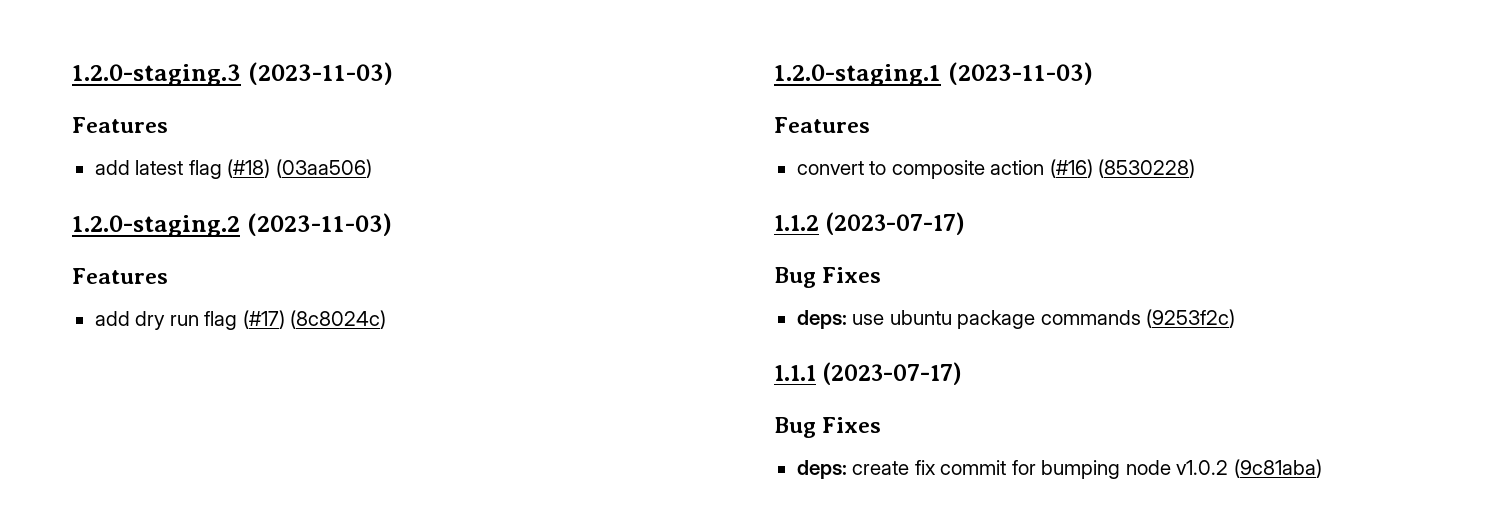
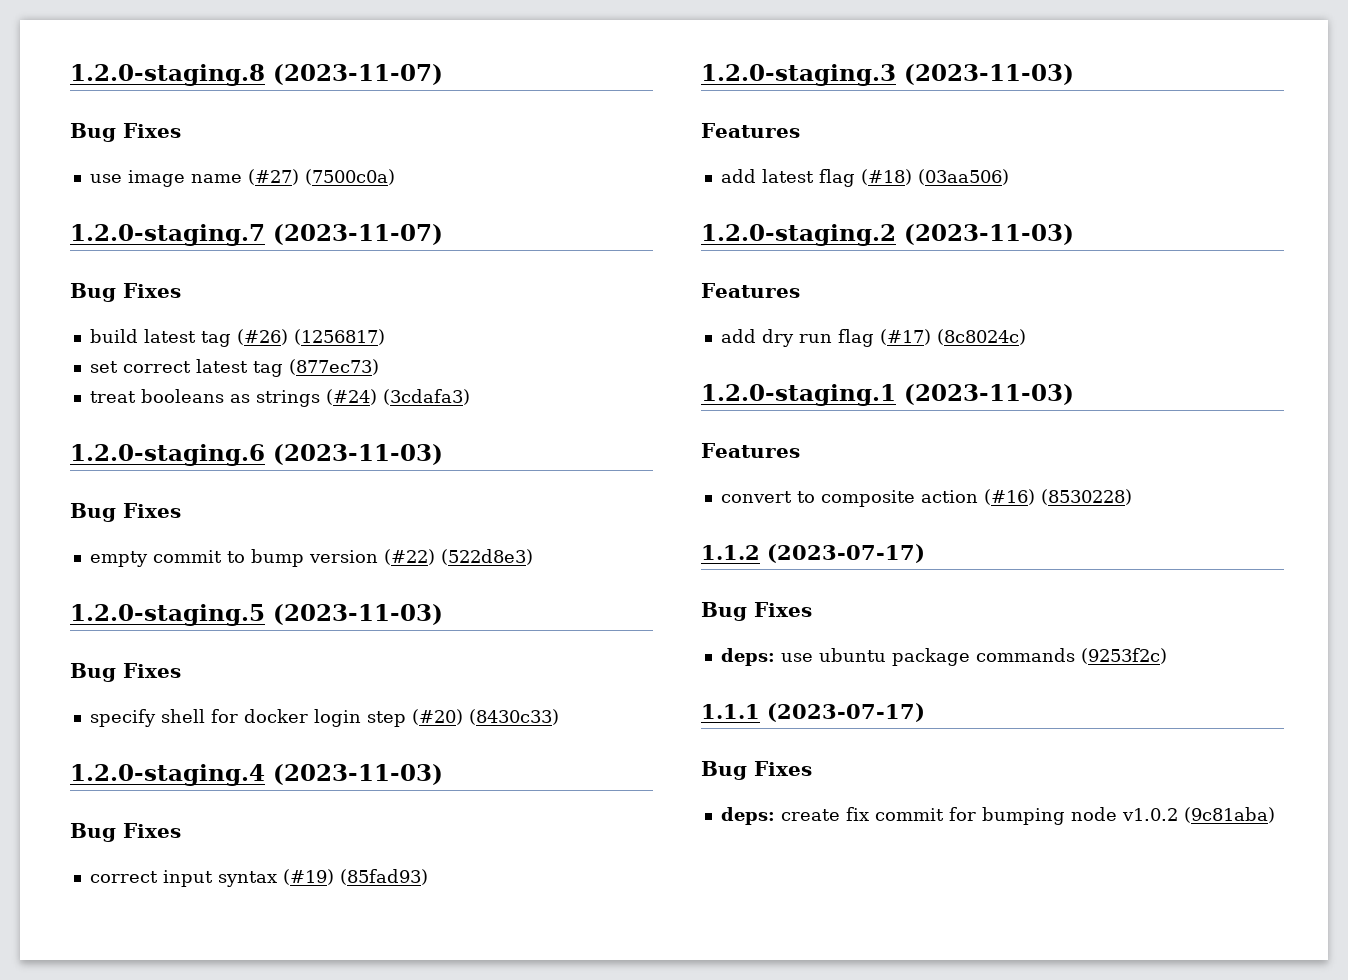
+ 1.2.0-staging.8 (2023-11-07)
+ Bug Fixes
+ use image name (#27) (7500c0a)
+ 1.2.0-staging.7 (2023-11-07)
+ Bug Fixes
+ build latest tag (#26) (1256817)
+ set correct latest tag (877ec73)
+ treat booleans as strings (#24) (3cdafa3)
+ 1.2.0-staging.6 (2023-11-03)
+ Bug Fixes
+ empty commit to bump version (#22) (522d8e3)
+ 1.2.0-staging.5 (2023-11-03)
+ Bug Fixes
+ specify shell for docker login step (#20) (8430c33)
+ 1.2.0-staging.4 (2023-11-03)
+ Bug Fixes
+ correct input syntax (#19) (85fad93)

